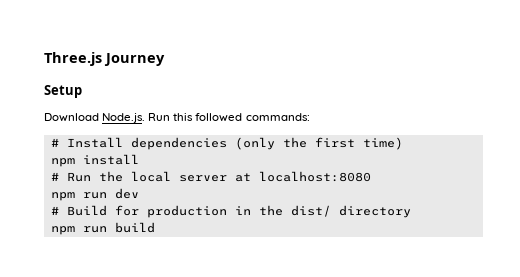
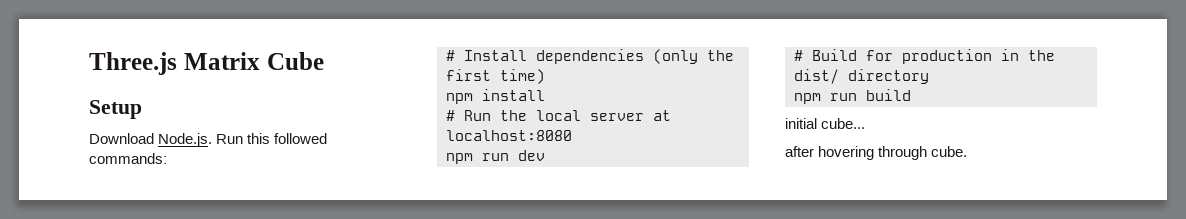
- Three.js Journey
+ Three.js Matrix Cube
+ initial cube...
+ after hovering through cube.

